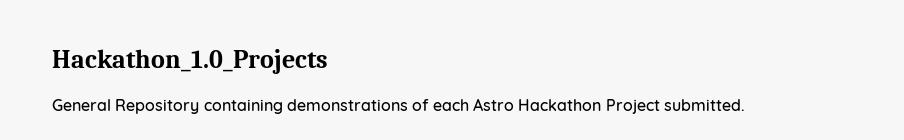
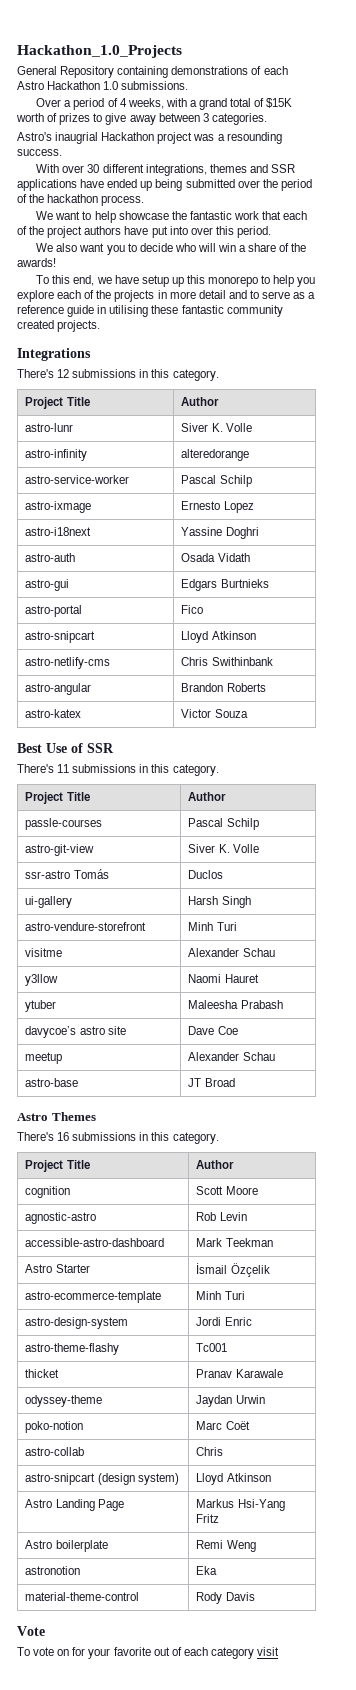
- General Repository containing demonstrations of each Astro Hackathon Project submitted.
+ General Repository containing demonstrations of each Astro Hackathon 1.0 submissions.
+ Over a period of 4 weeks, with a grand total of $15K worth of prizes to give away between 3 categories.
+ Astro's inaugrial Hackathon project was a resounding success.
+ With over 30 different integrations, themes and SSR applications have ended up being submitted over the period of the hackathon process.
+ We want to help showcase the fantastic work that each of the project authors have put into over this period.
+ We also want you to decide who will win a share of the awards!
+ To this end, we have setup up this monorepo to help you explore each of the projects in more detail and to serve as a reference guide in utilising these fantastic community created projects.
+ Integrations
+ There's 12 submissions in this category.
+ Project Title | Author
+ astro-lunr | Siver K. Volle
+ astro-infinity | alteredorange
+ astro-service-worker | Pascal Schilp
+ astro-ixmage | Ernesto Lopez
+ astro-i18next | Yassine Doghri
+ astro-auth | Osada Vidath
+ astro-gui | Edgars Burtnieks
+ astro-portal | Fico
+ astro-snipcart | Lloyd Atkinson
+ astro-netlify-cms | Chris Swithinbank
+ astro-angular | Brandon Roberts
+ astro-katex | Victor Souza
+ Best Use of SSR
+ There's 11 submissions in this category.
+ Project Title | Author
+ passle-courses | Pascal Schilp
+ astro-git-view | Siver K. Volle
+ ssr-astro Tomás | Duclos
+ ui-gallery | Harsh Singh
+ astro-vendure-storefront | Minh Turi
+ visitme | Alexander Schau
+ y3llow | Naomi Hauret
+ ytuber | Maleesha Prabash
+ davycoe’s astro site | Dave Coe
+ meetup | Alexander Schau
+ astro-base | JT Broad
+ Astro Themes
+ There's 16 submissions in this category.
+ Project Title | Author
+ cognition | Scott Moore
+ agnostic-astro | Rob Levin
+ accessible-astro-dashboard | Mark Teekman
+ Astro Starter | İsmail Özçelik
+ astro-ecommerce-template | Minh Turi
+ astro-design-system | Jordi Enric
+ astro-theme-flashy | Tc001
+ thicket | Pranav Karawale
+ odyssey-theme | Jaydan Urwin
+ poko-notion | Marc Coët
+ astro-collab | Chris
+ astro-snipcart (design system) | Lloyd Atkinson
+ Astro Landing Page | Markus Hsi-Yang Fritz
+ Astro boilerplate | Remi Weng
+ astronotion | Eka
+ material-theme-control | Rody Davis
+ Vote
+ To vote on for your favorite out of each category visit

